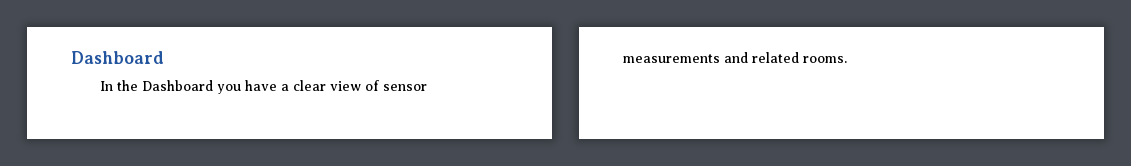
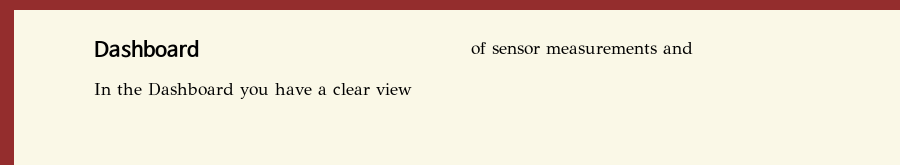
- In the Dashboard you have a clear view of sensor measurements and related rooms.
+ In the Dashboard you have a clear view of sensor measurements and

